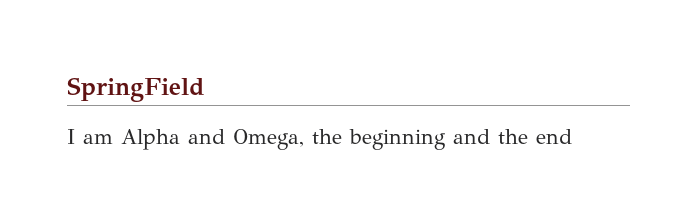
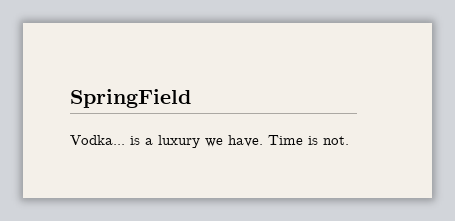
- I am Alpha and Omega, the beginning and the end
+ Vodka... is a luxury we have. Time is not.

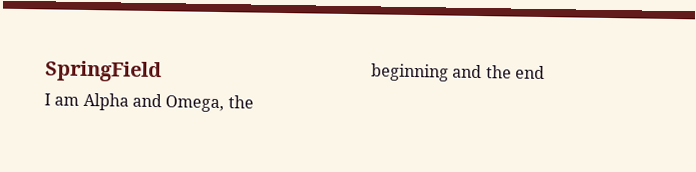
- Vodka... is a luxury we have. Time is not.
+ I am Alpha and Omega, the beginning and the end

